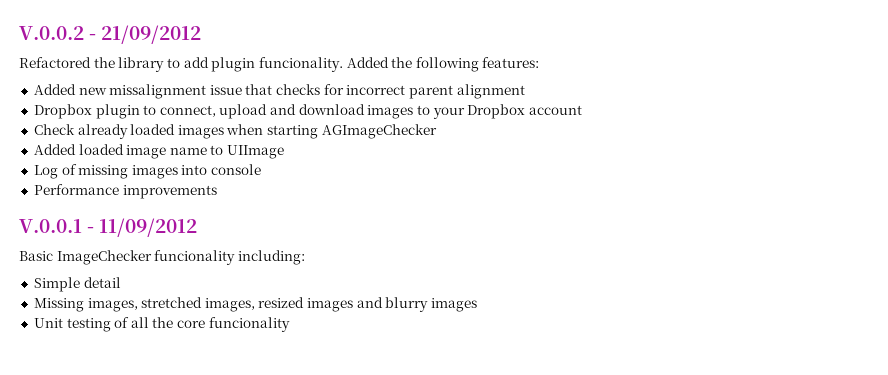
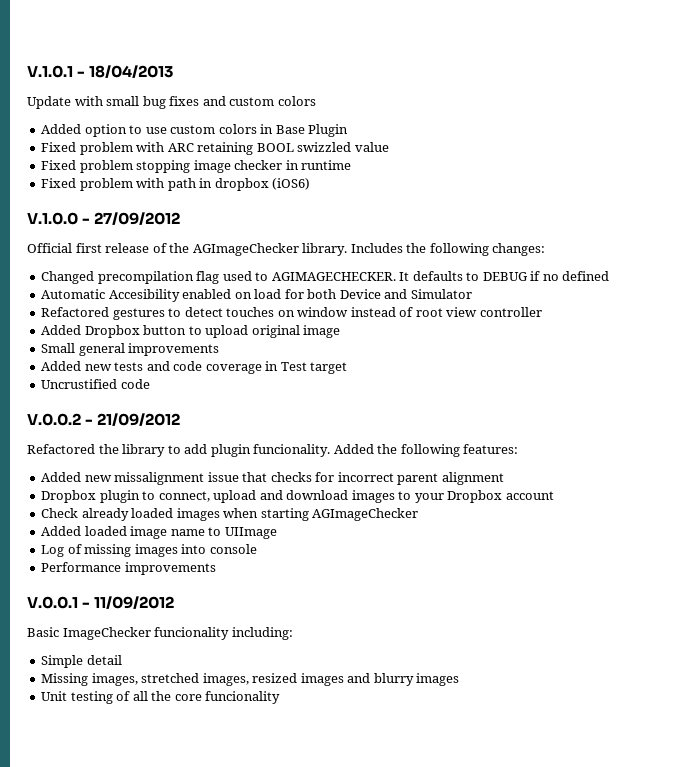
+ V.1.0.1 - 18/04/2013
+ Update with small bug fixes and custom colors
+ Added option to use custom colors in Base Plugin
+ Fixed problem with ARC retaining BOOL swizzled value
+ Fixed problem stopping image checker in runtime
+ Fixed problem with path in dropbox (iOS6)
+ V.1.0.0 - 27/09/2012
+ Official first release of the AGImageChecker library. Includes the following changes:
+ Changed precompilation flag used to AGIMAGECHECKER. It defaults to DEBUG if no defined
+ Automatic Accesibility enabled on load for both Device and Simulator
+ Refactored gestures to detect touches on window instead of root view controller
+ Added Dropbox button to upload original image
+ Small general improvements
+ Added new tests and code coverage in Test target
+ Uncrustified code

